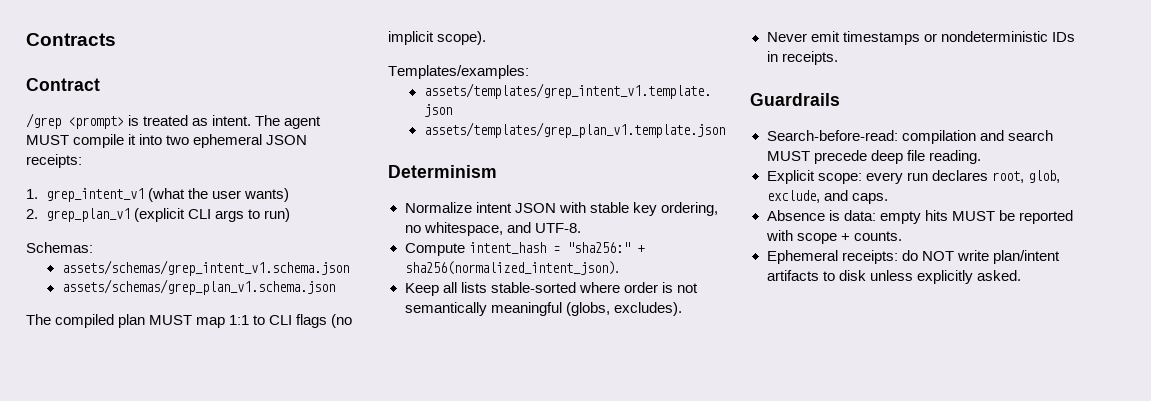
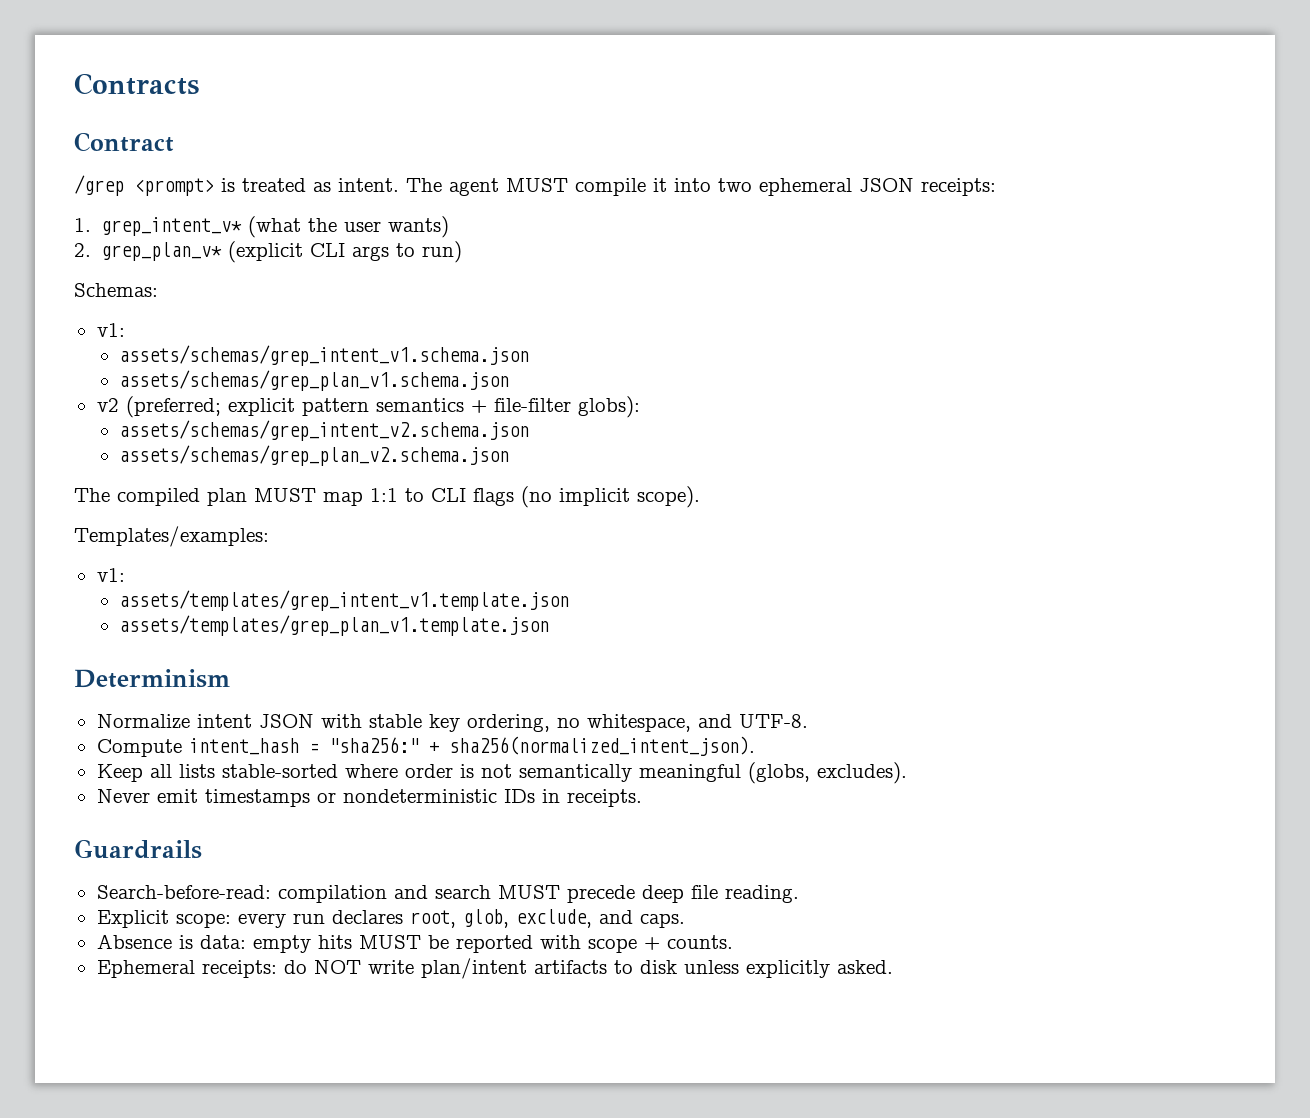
- 1. grep_intent_v1 (what the user wants)
+ 1. grep_intent_v* (what the user wants)
- 2. grep_plan_v1 (explicit CLI args to run)
+ 2. grep_plan_v* (explicit CLI args to run)
  Schemas:
+ v1:
+ v2 (preferred; explicit pattern semantics + file-filter globs):
+ assets/schemas/grep_intent_v2.schema.json
+ assets/schemas/grep_plan_v2.schema.json
  Templates/examples:
+ v1:

